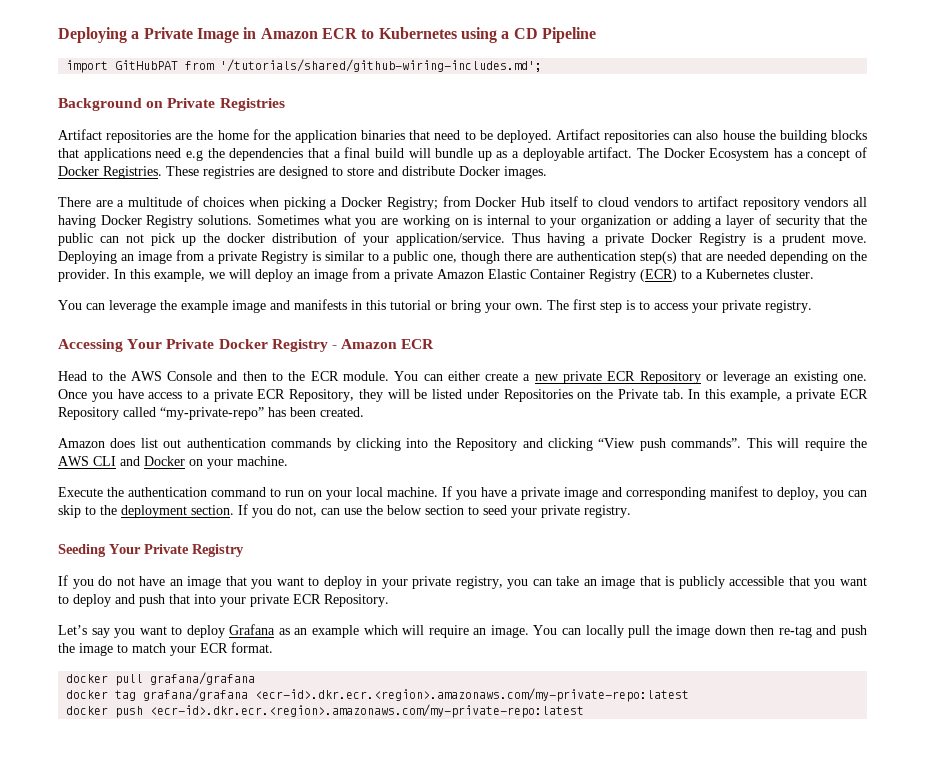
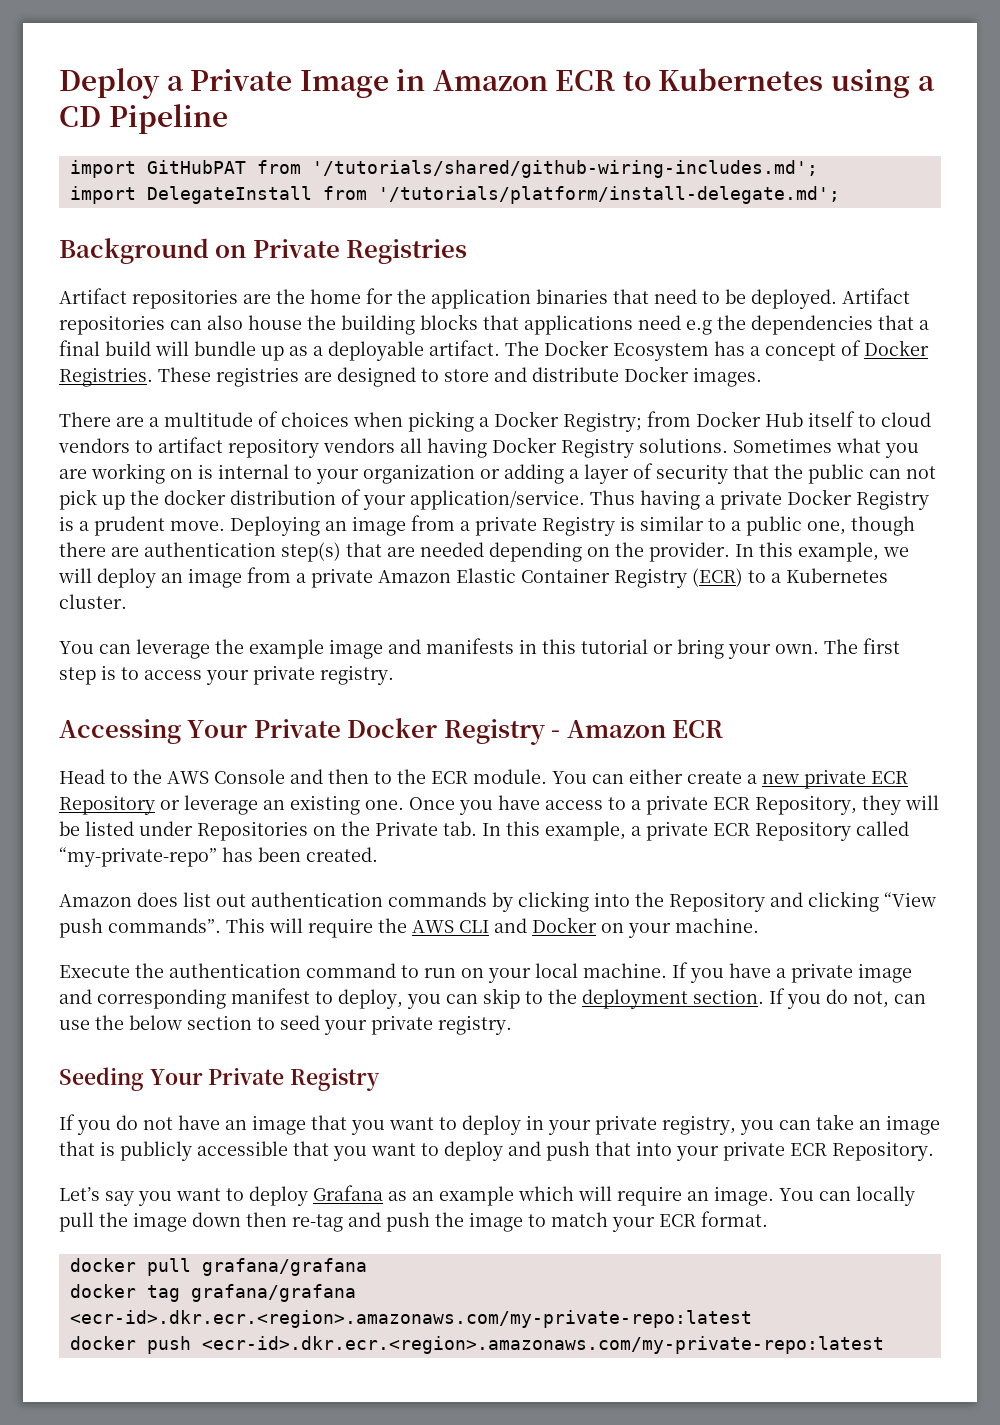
- Deploying a Private Image in Amazon ECR to Kubernetes using a CD Pipeline
+ Deploy a Private Image in Amazon ECR to Kubernetes using a CD Pipeline
+ import DelegateInstall from '/tutorials/platform/install-delegate.md';

